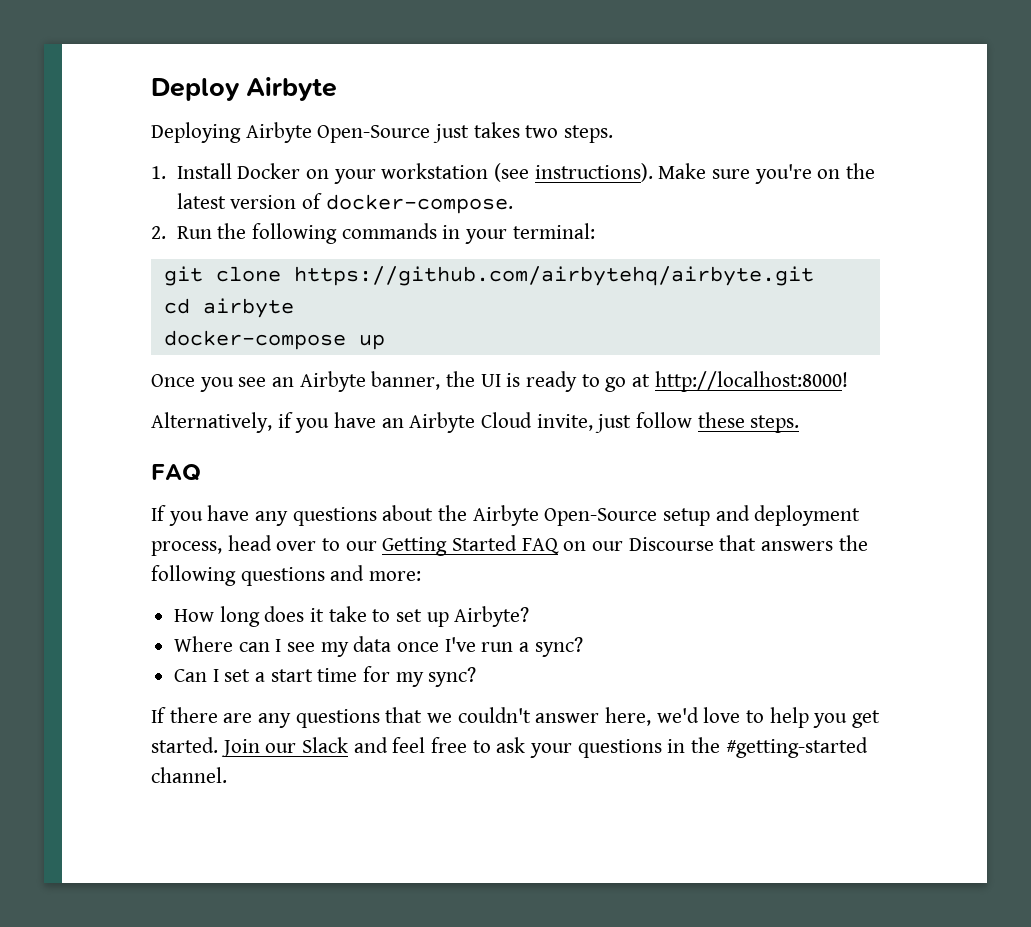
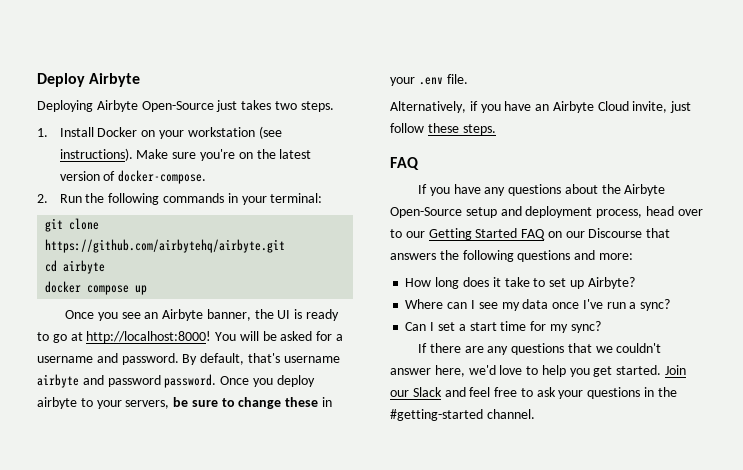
- docker-compose up
+ docker compose up
+ You will be asked for a username and password. By default, that's username airbyte and password password. Once you deploy airbyte to your servers, be sure to change these in your .env file.

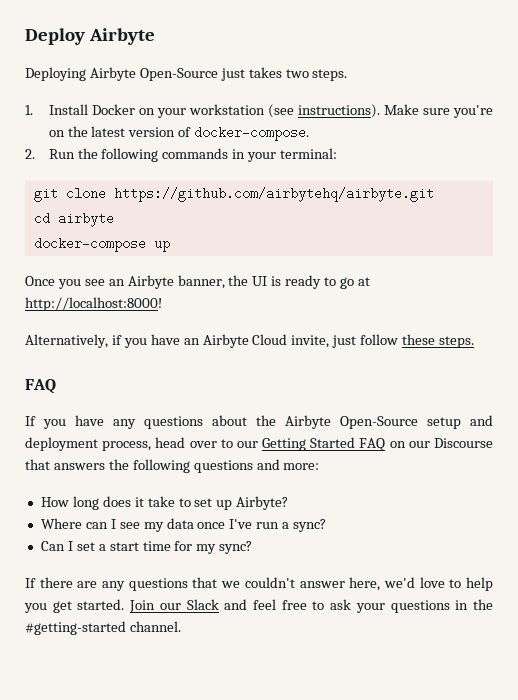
- docker compose up
+ docker-compose up
- You will be asked for a username and password. By default, that's username airbyte and password password. Once you deploy airbyte to your servers, be sure to change these in your .env file.

